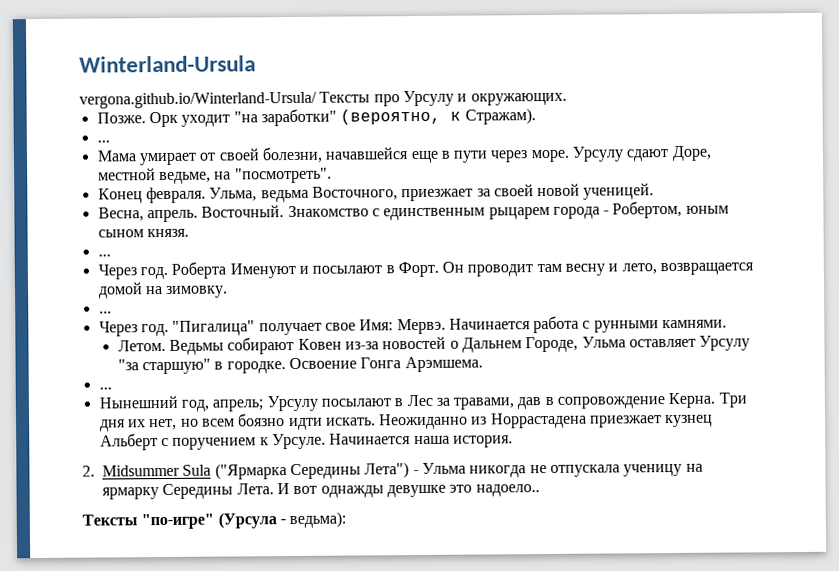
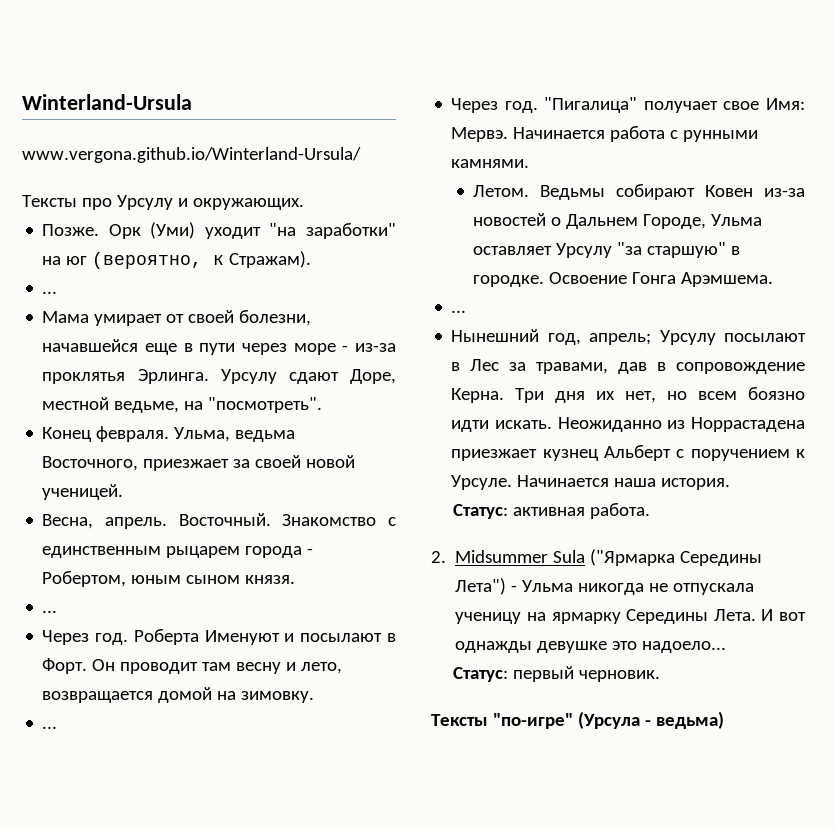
- vergona.github.io/Winterland-Ursula/ Тексты про Урсулу и окружающих.
+ www.vergona.github.io/Winterland-Ursula/
+ Тексты про Урсулу и окружающих.
- Орк уходит "на заработки" (вероятно, к Стражам).
+ Орк (Уми) уходит "на заработки" на юг (вероятно, к Стражам).
- Мама умирает от своей болезни, начавшейся еще в пути через море.
+ Мама умирает от своей болезни, начавшейся еще в пути через море - из-за проклятья Эрлинга.
+ Статус: активная работа.
- И вот однажды девушке это надоело..
+ И вот однажды девушке это надоело...
+ Статус: первый черновик.
- Тексты "по-игре" (Урсула - ведьма):
+ Тексты "по-игре" (Урсула - ведьма)

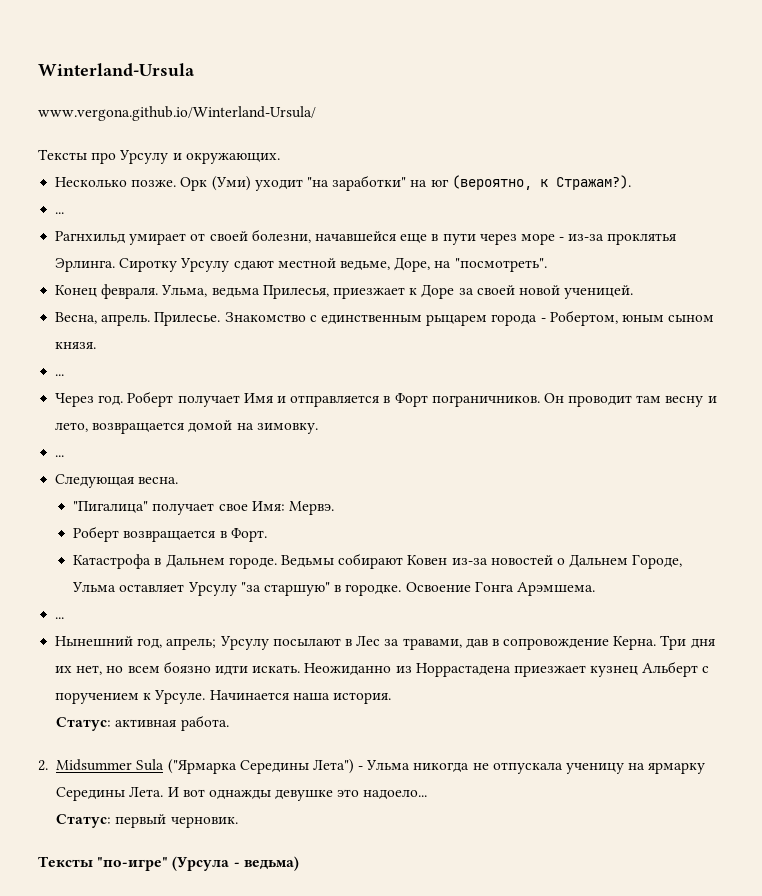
- Позже.
+ Несколько позже.
- Орк (Уми) уходит "на заработки" на юг (вероятно, к Стражам).
+ Орк (Уми) уходит "на заработки" на юг (вероятно, к Стражам?).
  ...
- Мама умирает от своей болезни, начавшейся еще в пути через море - из-за проклятья Эрлинга.
+ Рагнхильд умирает от своей болезни, начавшейся еще в пути через море - из-за проклятья Эрлинга.
- Урсулу сдают Доре, местной ведьме, на "посмотреть".
+ Сиротку Урсулу сдают местной ведьме, Доре, на "посмотреть".
- Ульма, ведьма Восточного, приезжает за своей новой ученицей.
+ Ульма, ведьма Прилесья, приезжает к Доре за своей новой ученицей.
- Восточный.
+ Прилесье.
- Роберта Именуют и посылают в Форт.
+ Роберт получает Имя и отправляется в Форт пограничников.
- Через год. "Пигалица" получает свое Имя: Мервэ. Начинается работа с рунными камнями.
- Летом.
+ Следующая весна.
+ "Пигалица" получает свое Имя: Мервэ.
+ Роберт возвращается в Форт.
+ Катастрофа в Дальнем городе.

